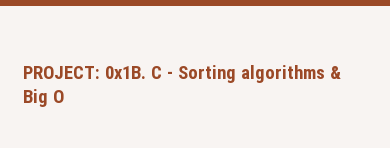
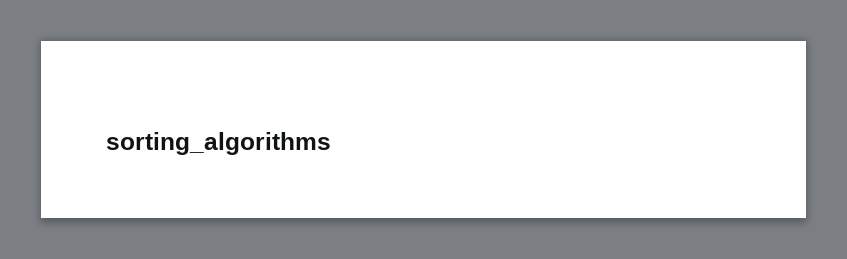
- PROJECT: 0x1B. C - Sorting algorithms & Big O
+ sorting_algorithms

